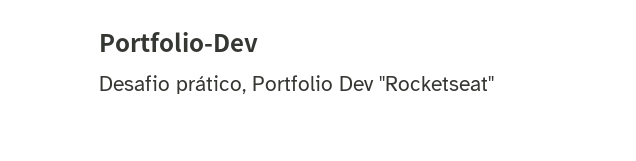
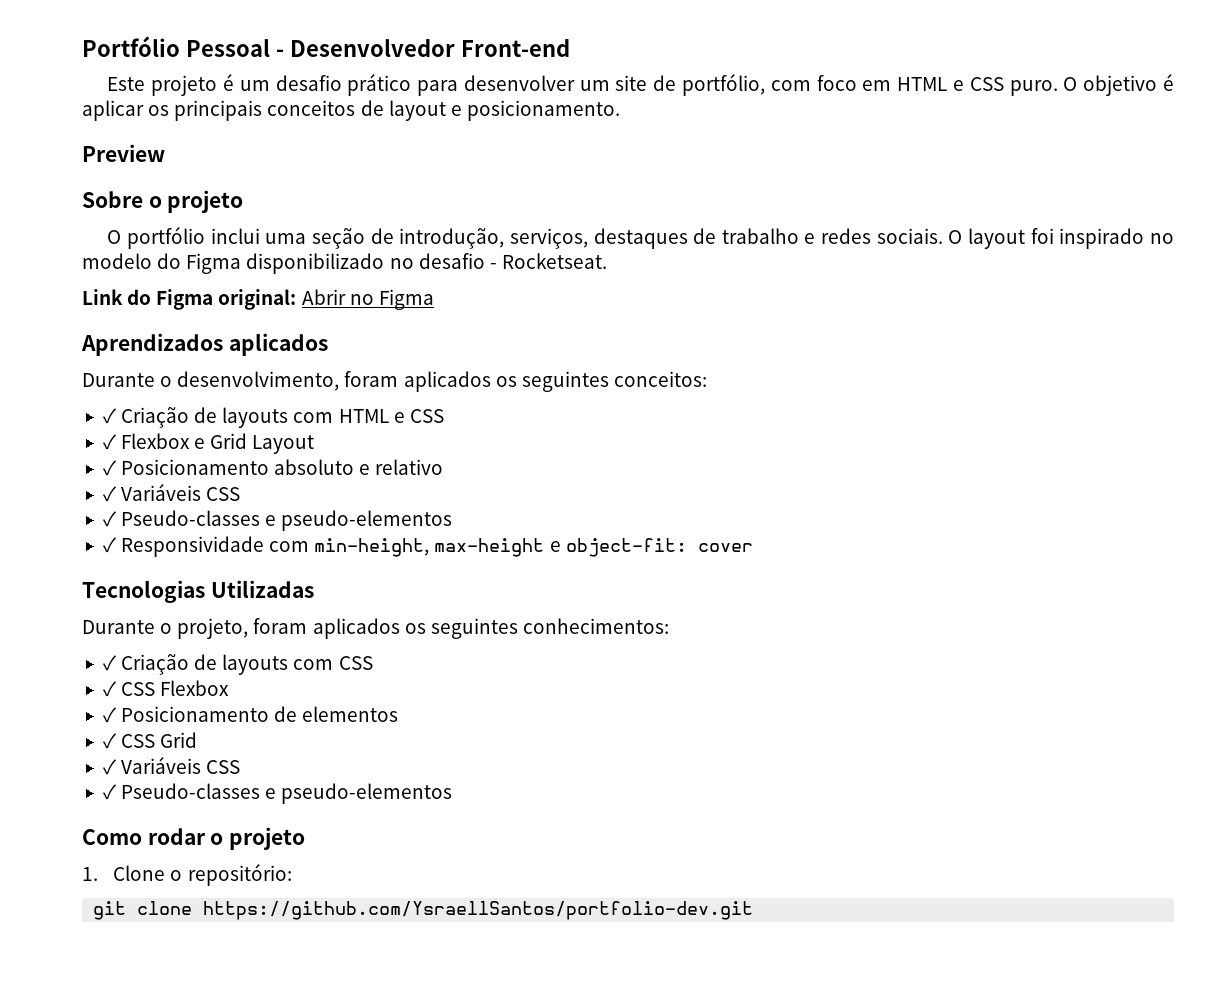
- Portfolio-Dev
- Desafio prático, Portfolio Dev "Rocketseat"
+ Portfólio Pessoal - Desenvolvedor Front-end
+ Este projeto é um desafio prático para desenvolver um site de portfólio, com foco em HTML e CSS puro. O objetivo é aplicar os principais conceitos de layout e posicionamento.
+ Preview
+ Sobre o projeto
+ O portfólio inclui uma seção de introdução, serviços, destaques de trabalho e redes sociais. O layout foi inspirado no modelo do Figma disponibilizado no desafio - Rocketseat.
+ Link do Figma original: Abrir no Figma
+ Aprendizados aplicados
+ Durante o desenvolvimento, foram aplicados os seguintes conceitos:
+ ✓ Criação de layouts com HTML e CSS
+ ✓ Flexbox e Grid Layout
+ ✓ Posicionamento absoluto e relativo
+ ✓ Variáveis CSS
+ ✓ Pseudo-classes e pseudo-elementos
+ ✓ Responsividade com min-height, max-height e object-fit: cover
+ Tecnologias Utilizadas
+ Durante o projeto, foram aplicados os seguintes conhecimentos:
+ ✓ Criação de layouts com CSS
+ ✓ CSS Flexbox
+ ✓ Posicionamento de elementos
+ ✓ CSS Grid
+ ✓ Variáveis CSS
+ ✓ Pseudo-classes e pseudo-elementos
+ Como rodar o projeto
+ 1. Clone o repositório:
+ git clone https://github.com/YsraellSantos/portfolio-dev.git

